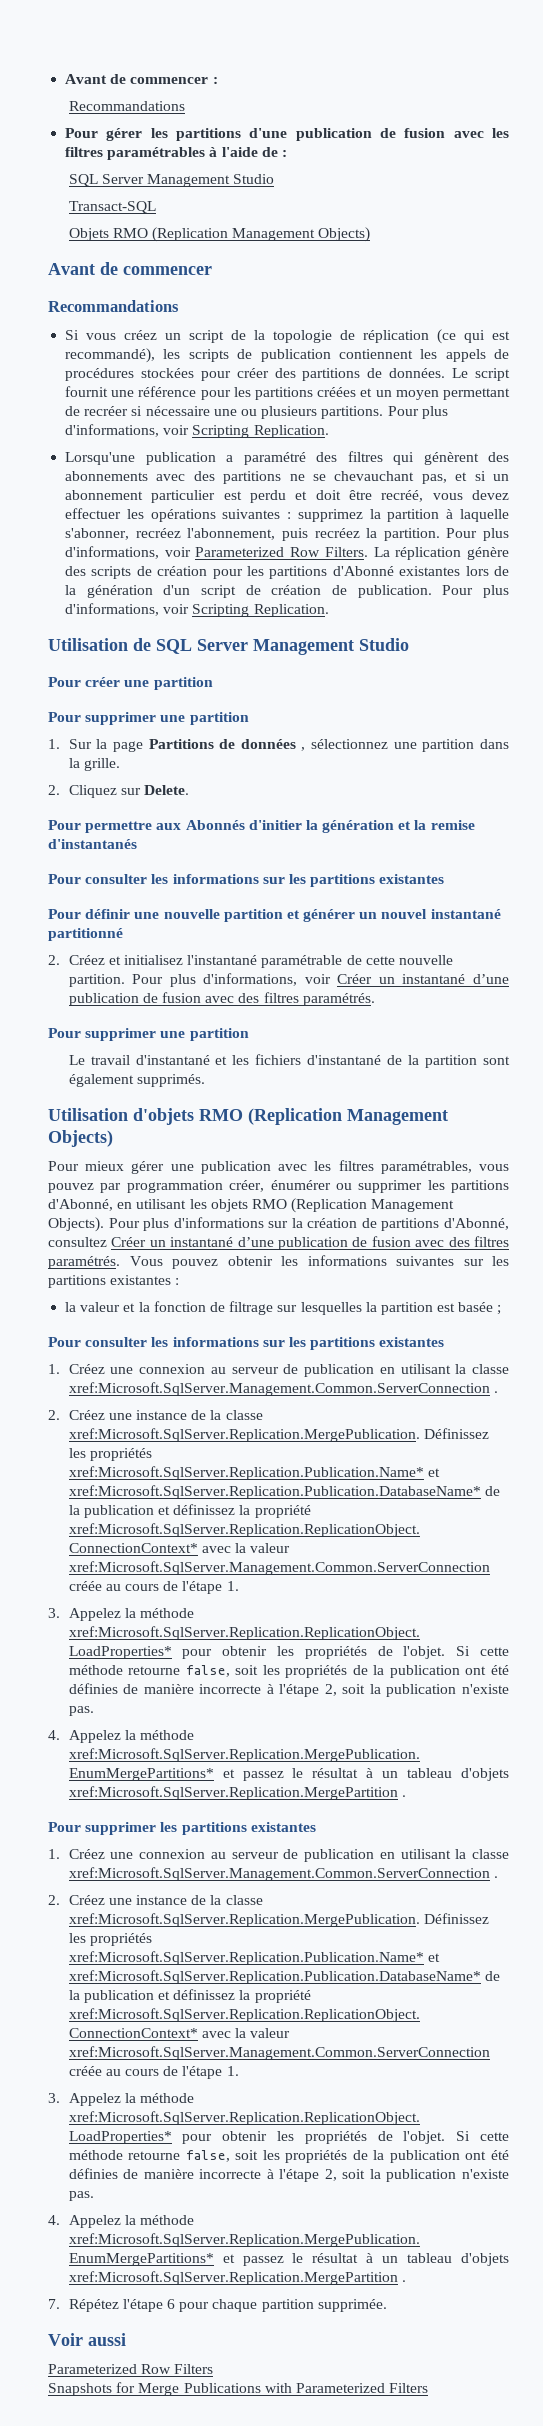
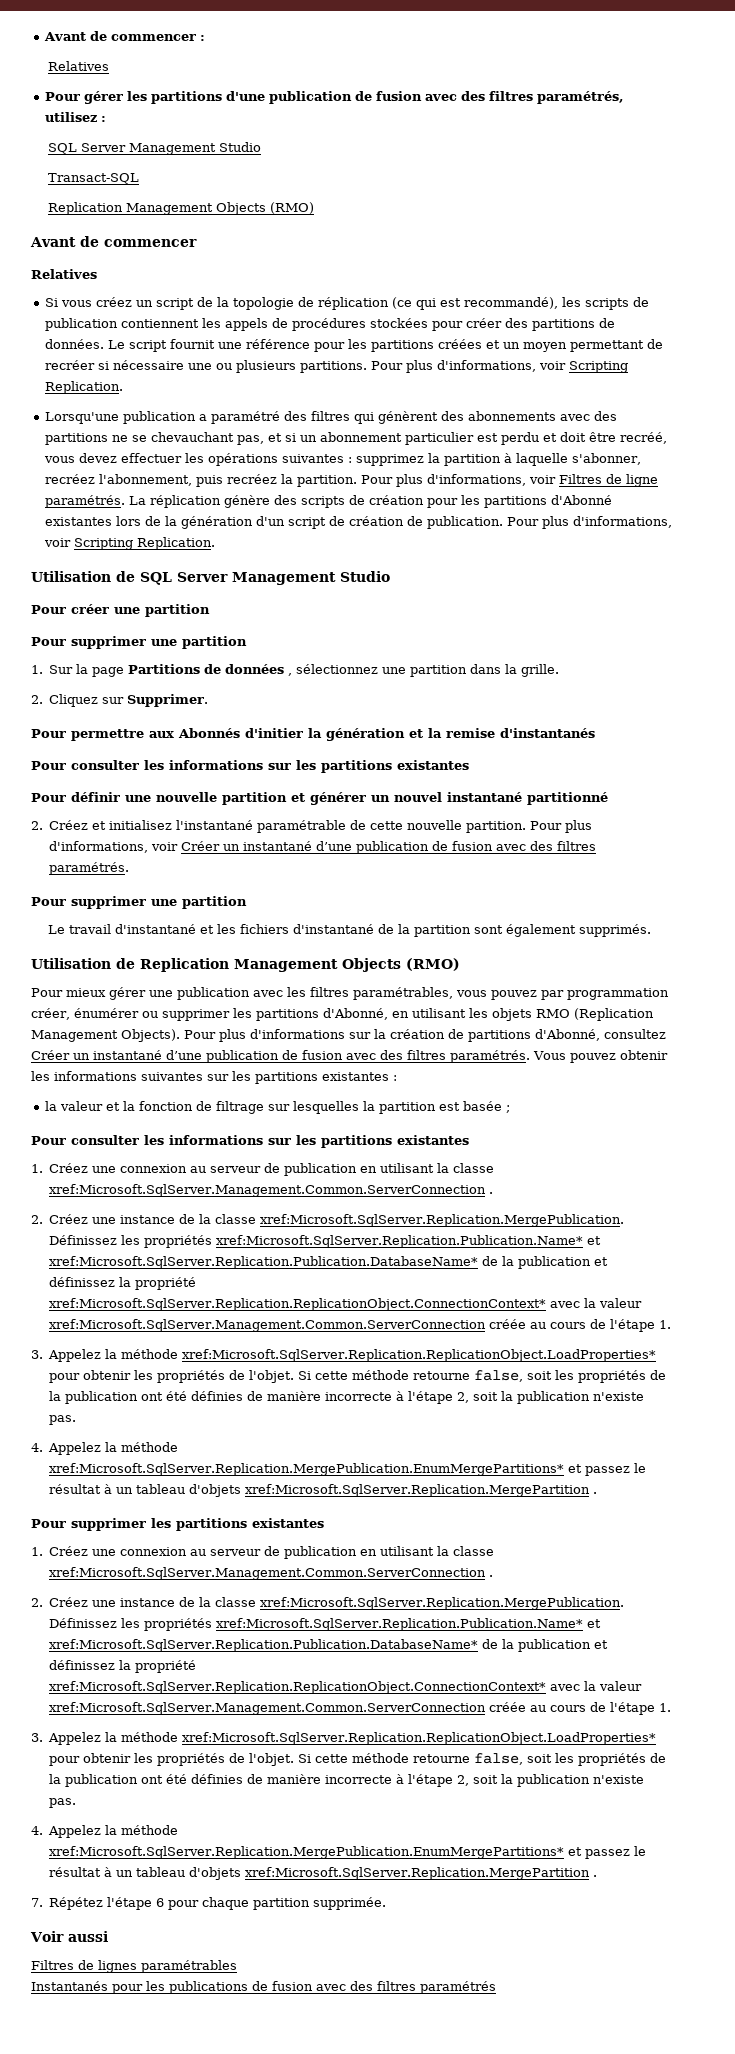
  Avant de commencer :
- Recommandations
+ Relatives
- Pour gérer les partitions d'une publication de fusion avec les filtres paramétrables à l'aide de :
+ Pour gérer les partitions d'une publication de fusion avec des filtres paramétrés, utilisez :
  Transact-SQL
- Objets RMO (Replication Management Objects)
+ Replication Management Objects (RMO)
  Avant de commencer
- Recommandations
+ Relatives
- Pour plus d'informations, voir Parameterized Row Filters.
+ Pour plus d'informations, voir Filtres de ligne paramétrés.
- 2. Cliquez sur Delete.
+ 2. Cliquez sur Supprimer.
- Utilisation d'objets RMO (Replication Management Objects)
+ Utilisation de Replication Management Objects (RMO)
- Parameterized Row Filters
- Snapshots for Merge Publications with Parameterized Filters
+ Filtres de lignes paramétrables
+ Instantanés pour les publications de fusion avec des filtres paramétrés

